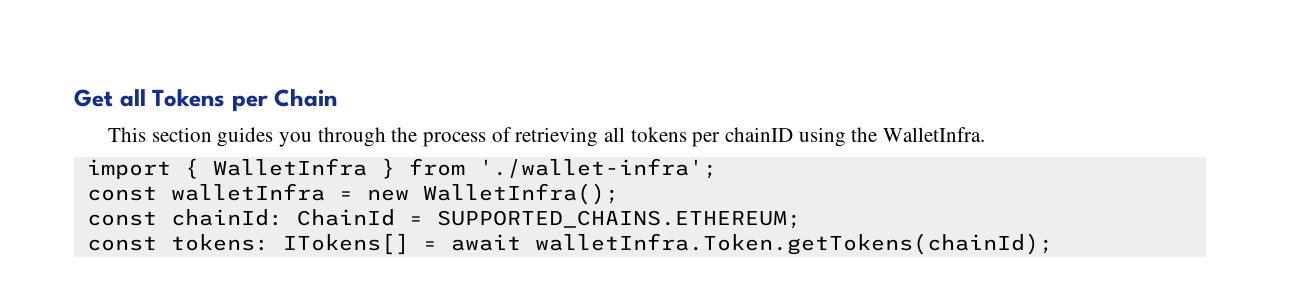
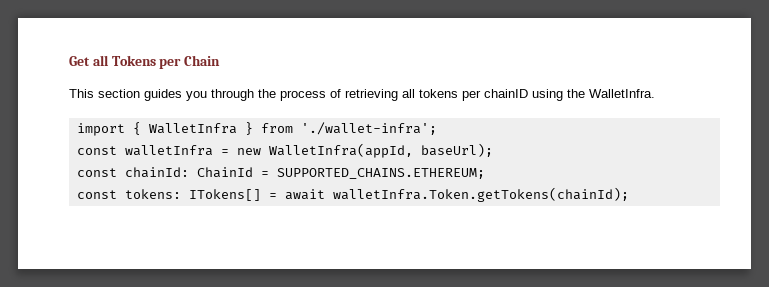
- const walletInfra = new WalletInfra();
+ const walletInfra = new WalletInfra(appId, baseUrl);

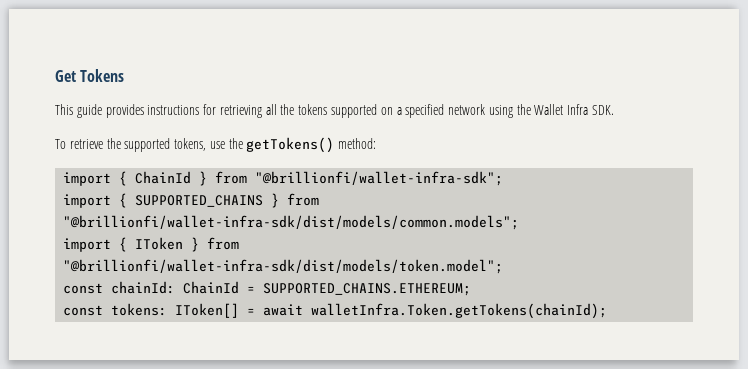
- Get all Tokens per Chain
+ Get Tokens
- This section guides you through the process of retrieving all tokens per chainID using the WalletInfra.
- import { WalletInfra } from './wallet-infra';
- const walletInfra = new WalletInfra(appId, baseUrl);
+ This guide provides instructions for retrieving all the tokens supported on a specified network using the Wallet Infra SDK.
+ To retrieve the supported tokens, use the getTokens() method:
+ import { ChainId } from "@brillionfi/wallet-infra-sdk";
+ import { SUPPORTED_CHAINS } from "@brillionfi/wallet-infra-sdk/dist/models/common.models";
+ import { IToken } from "@brillionfi/wallet-infra-sdk/dist/models/token.model";
- const tokens: ITokens[] = await walletInfra.Token.getTokens(chainId);
+ const tokens: IToken[] = await walletInfra.Token.getTokens(chainId);

